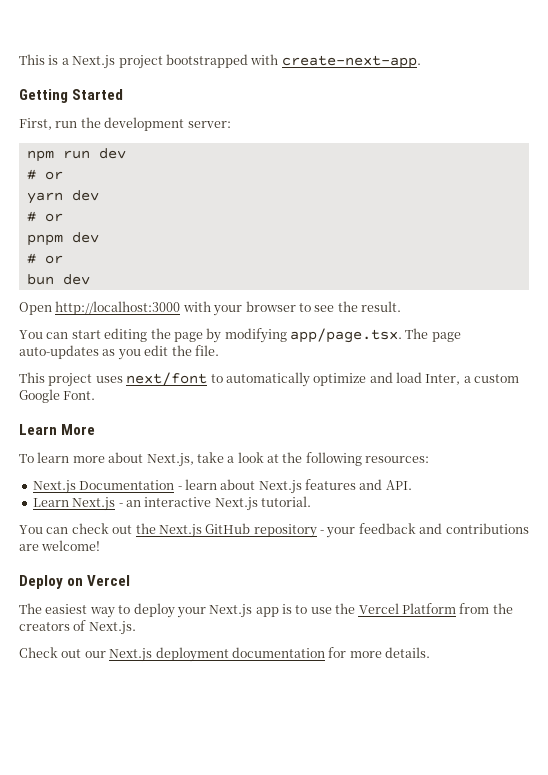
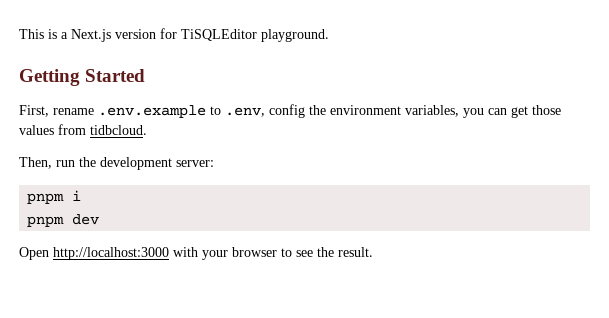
- This is a Next.js project bootstrapped with create-next-app.
+ This is a Next.js version for TiSQLEditor playground.
- First, run the development server:
- npm run dev
- # or
- yarn dev
- # or
+ First, rename .env.example to .env, config the environment variables, you can get those values from tidbcloud.
+ Then, run the development server:
+ pnpm i
  pnpm dev
- # or
- bun dev
- You can start editing the page by modifying app/page.tsx. The page auto-updates as you edit the file.
- This project uses next/font to automatically optimize and load Inter, a custom Google Font.
- Learn More
- To learn more about Next.js, take a look at the following resources:
- Next.js Documentation - learn about Next.js features and API.
- Learn Next.js - an interactive Next.js tutorial.
- You can check out the Next.js GitHub repository - your feedback and contributions are welcome!
- Deploy on Vercel
- The easiest way to deploy your Next.js app is to use the Vercel Platform from the creators of Next.js.
- Check out our Next.js deployment documentation for more details.

